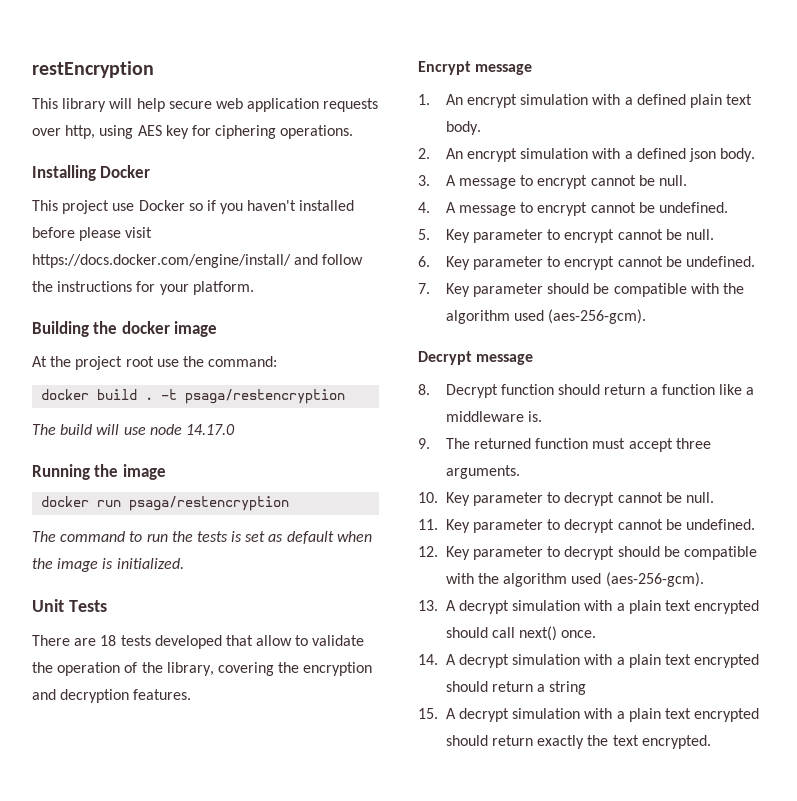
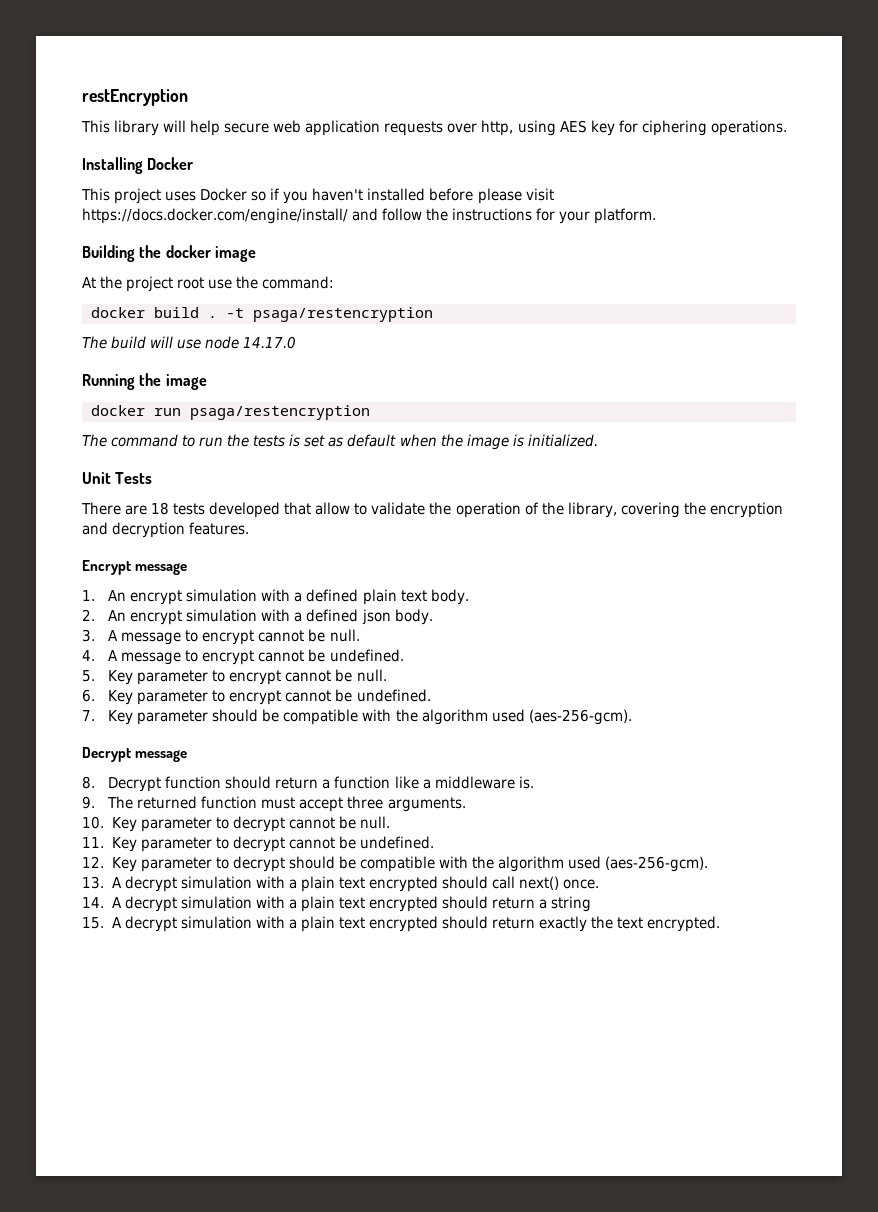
- This project use Docker so if you haven't installed before please visit https://docs.docker.com/engine/install/ and follow the instructions for your platform.
+ This project uses Docker so if you haven't installed before please visit https://docs.docker.com/engine/install/ and follow the instructions for your platform.

